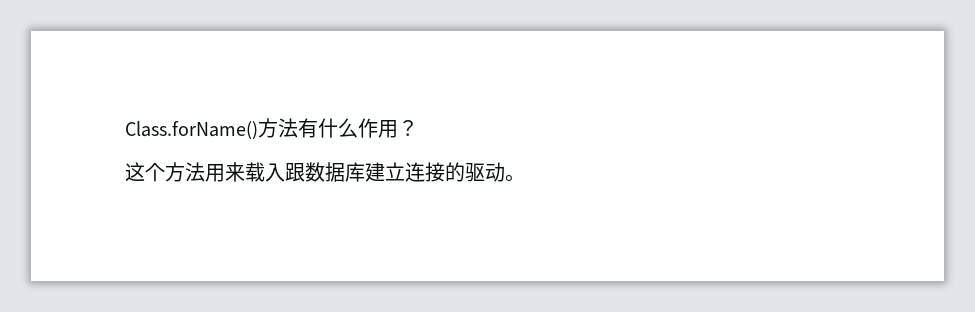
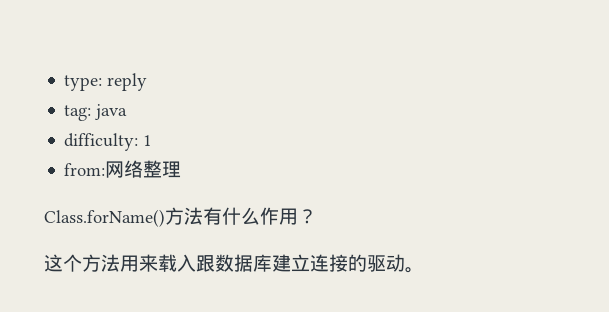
+ type: reply
+ tag: java
+ difficulty: 1
+ from:网络整理

